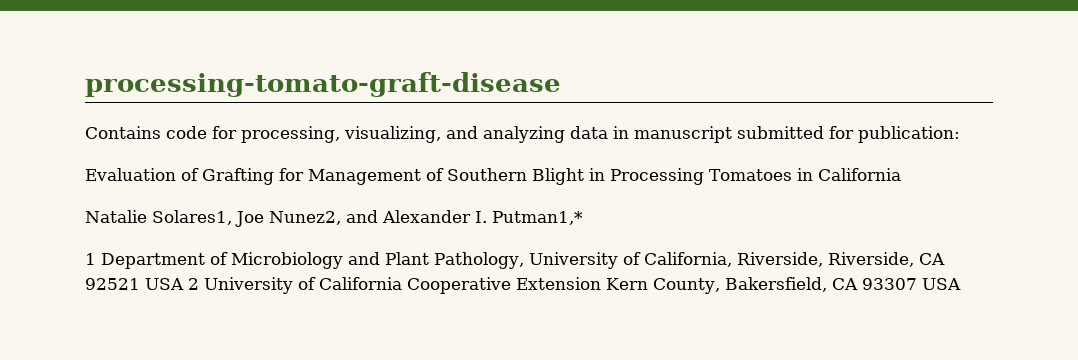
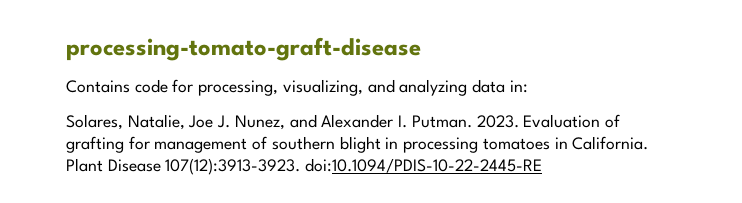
- Contains code for processing, visualizing, and analyzing data in manuscript submitted for publication:
- Evaluation of Grafting for Management of Southern Blight in Processing Tomatoes in California
- Natalie Solares1, Joe Nunez2, and Alexander I. Putman1,*
- 1 Department of Microbiology and Plant Pathology, University of California, Riverside, Riverside, CA 92521 USA 2 University of California Cooperative Extension Kern County, Bakersfield, CA 93307 USA
+ Contains code for processing, visualizing, and analyzing data in:
+ Solares, Natalie, Joe J. Nunez, and Alexander I. Putman. 2023. Evaluation of grafting for management of southern blight in processing tomatoes in California. Plant Disease 107(12):3913-3923. doi:10.1094/PDIS-10-22-2445-RE

